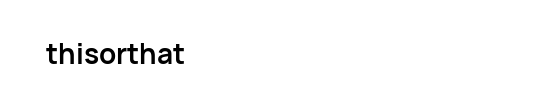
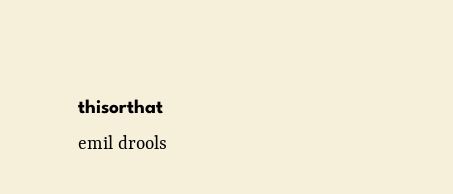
+ emil drools

